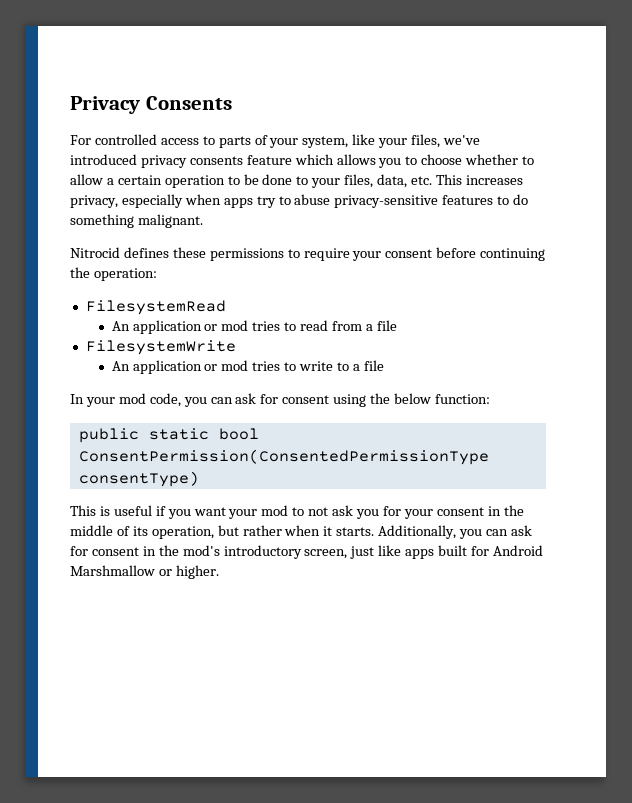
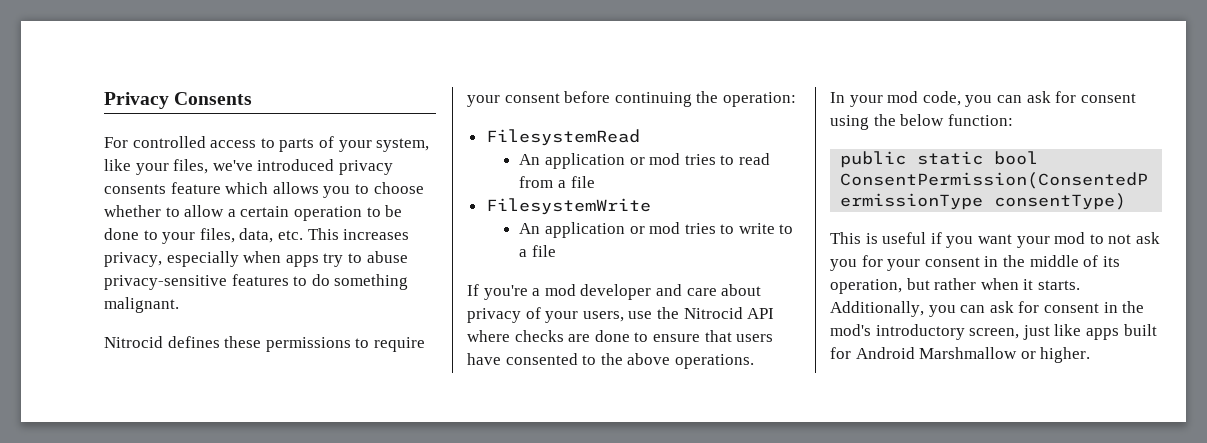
+ If you're a mod developer and care about privacy of your users, use the Nitrocid API where checks are done to ensure that users have consented to the above operations.

